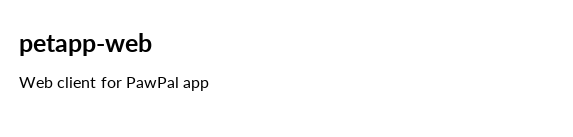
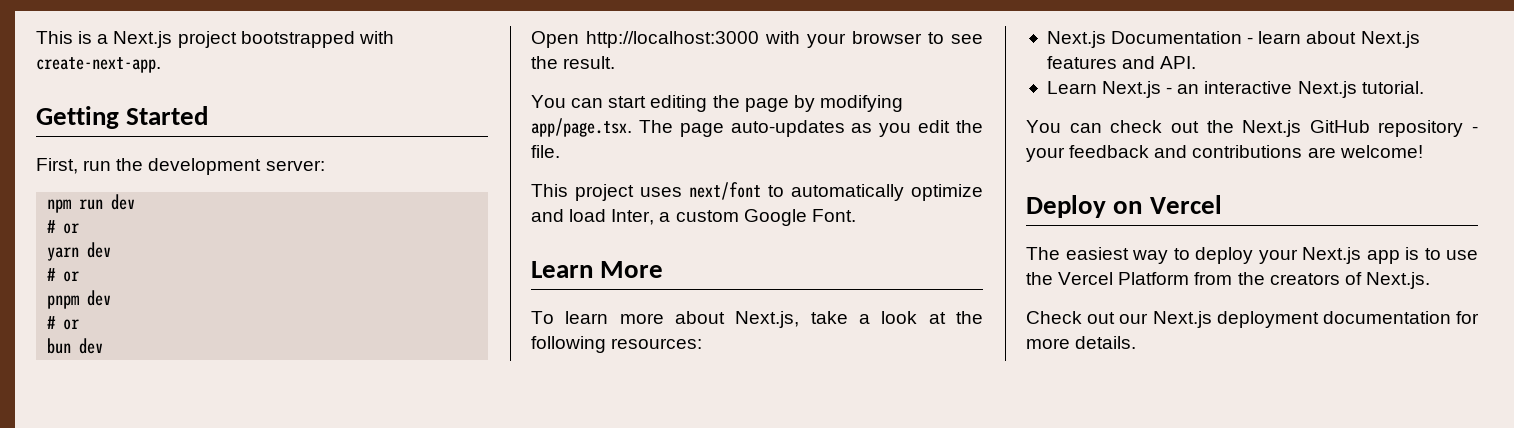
- petapp-web
- Web client for PawPal app
+ This is a Next.js project bootstrapped with create-next-app.
+ Getting Started
+ First, run the development server:
+ npm run dev
+ # or
+ yarn dev
+ # or
+ pnpm dev
+ # or
+ bun dev
+ Open http://localhost:3000 with your browser to see the result.
+ You can start editing the page by modifying app/page.tsx. The page auto-updates as you edit the file.
+ This project uses next/font to automatically optimize and load Inter, a custom Google Font.
+ Learn More
+ To learn more about Next.js, take a look at the following resources:
+ Next.js Documentation - learn about Next.js features and API.
+ Learn Next.js - an interactive Next.js tutorial.
+ You can check out the Next.js GitHub repository - your feedback and contributions are welcome!
+ Deploy on Vercel
+ The easiest way to deploy your Next.js app is to use the Vercel Platform from the creators of Next.js.
+ Check out our Next.js deployment documentation for more details.

